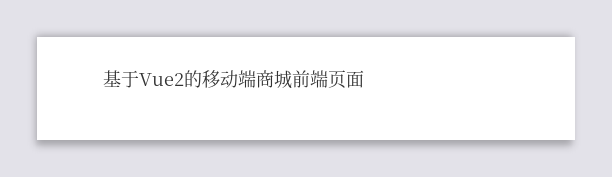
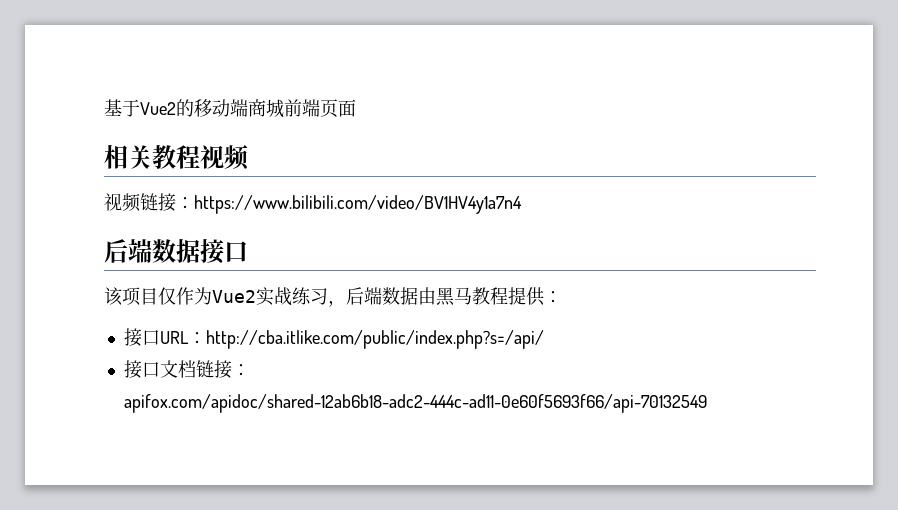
+ 相关教程视频
+ 视频链接：https://www.bilibili.com/video/BV1HV4y1a7n4
+ 后端数据接口
+ 该项目仅作为Vue2实战练习，后端数据由黑马教程提供：
+ 接口URL：http://cba.itlike.com/public/index.php?s=/api/
+ 接口文档链接：apifox.com/apidoc/shared-12ab6b18-adc2-444c-ad11-0e60f5693f66/api-70132549

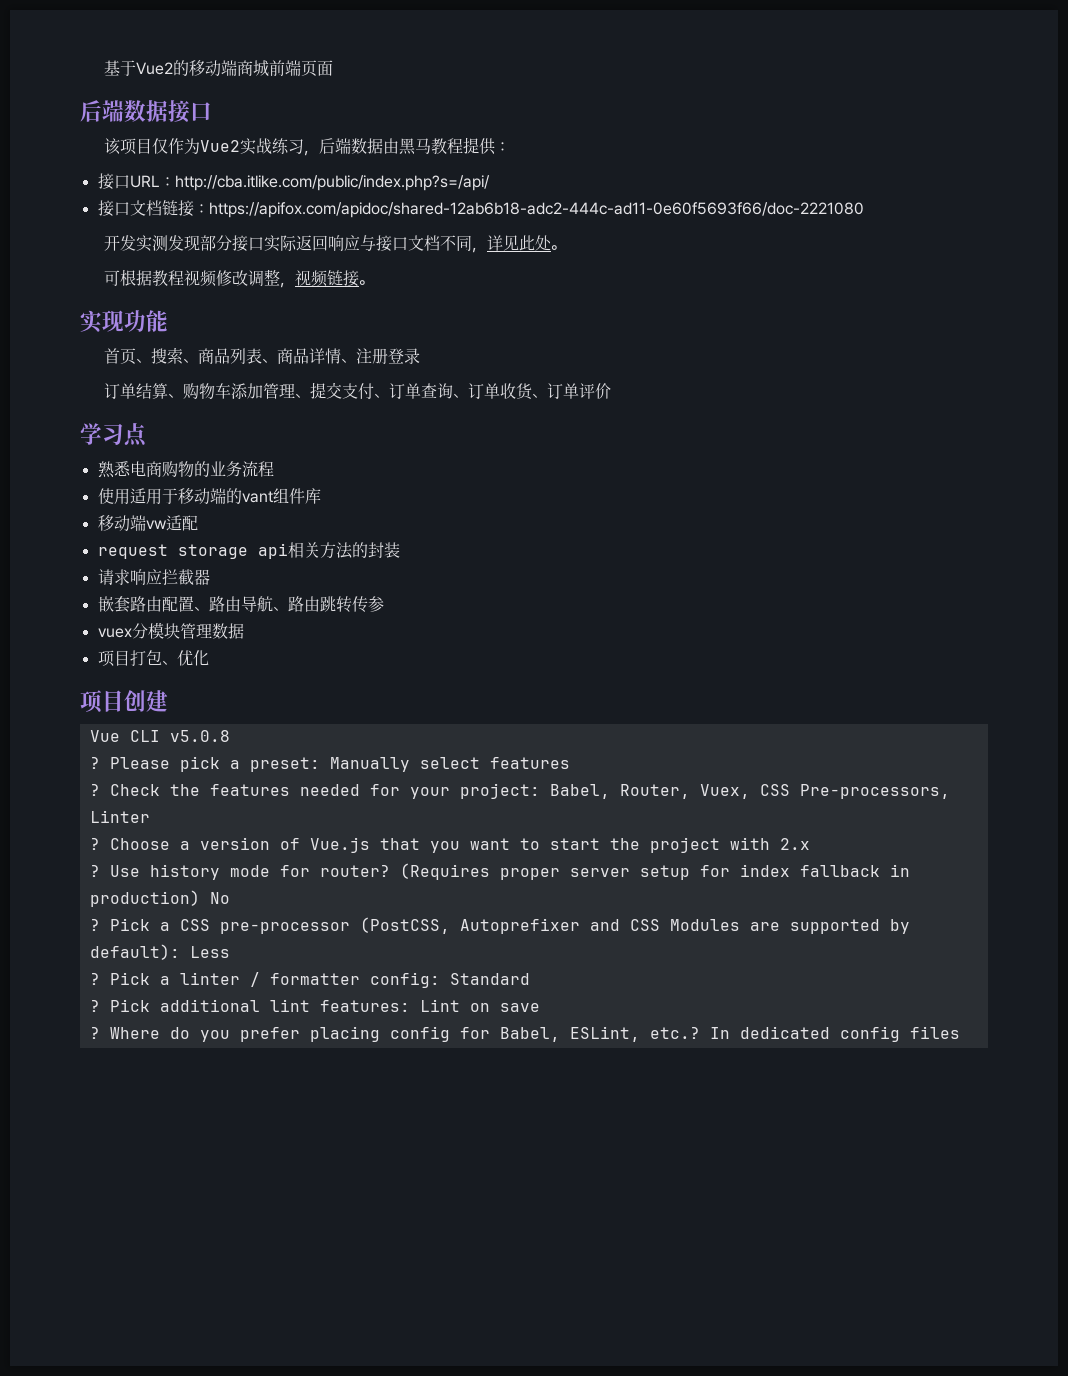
- 相关教程视频
- 视频链接：https://www.bilibili.com/video/BV1HV4y1a7n4
- 接口文档链接：apifox.com/apidoc/shared-12ab6b18-adc2-444c-ad11-0e60f5693f66/api-70132549
+ 接口文档链接：https://apifox.com/apidoc/shared-12ab6b18-adc2-444c-ad11-0e60f5693f66/doc-2221080
+ 开发实测发现部分接口实际返回响应与接口文档不同，详见此处。
+ 可根据教程视频修改调整，视频链接。
+ 实现功能
+ 首页、搜索、商品列表、商品详情、注册登录
+ 订单结算、购物车添加管理、提交支付、订单查询、订单收货、订单评价
+ 学习点
+ 熟悉电商购物的业务流程
+ 使用适用于移动端的vant组件库
+ 移动端vw适配
+ request storage api相关方法的封装
+ 请求响应拦截器
+ 嵌套路由配置、路由导航、路由跳转传参
+ vuex分模块管理数据
+ 项目打包、优化
+ 项目创建
+ Vue CLI v5.0.8
+ ? Please pick a preset: Manually select features
+ ? Check the features needed for your project: Babel, Router, Vuex, CSS Pre-processors, Linter
+ ? Choose a version of Vue.js that you want to start the project with 2.x
+ ? Use history mode for router? (Requires proper server setup for index fallback in production) No
+ ? Pick a CSS pre-processor (PostCSS, Autoprefixer and CSS Modules are supported by default): Less
+ ? Pick a linter / formatter config: Standard
+ ? Pick additional lint features: Lint on save
+ ? Where do you prefer placing config for Babel, ESLint, etc.? In dedicated config files

